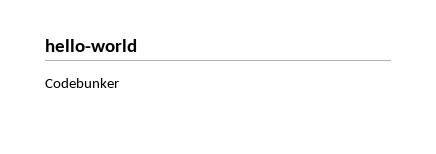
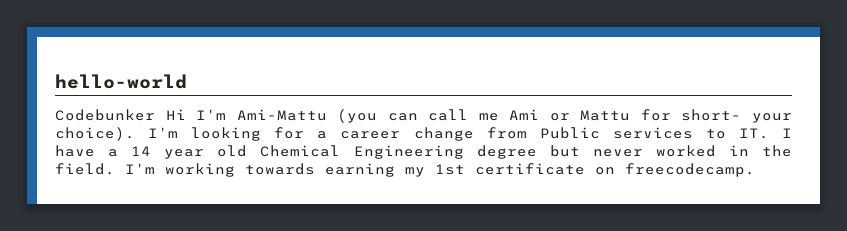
- Codebunker
+ Codebunker Hi I'm Ami-Mattu (you can call me Ami or Mattu for short- your choice). I'm looking for a career change from Public services to IT. I have a 14 year old Chemical Engineering degree but never worked in the field. I'm working towards earning my 1st certificate on freecodecamp.

